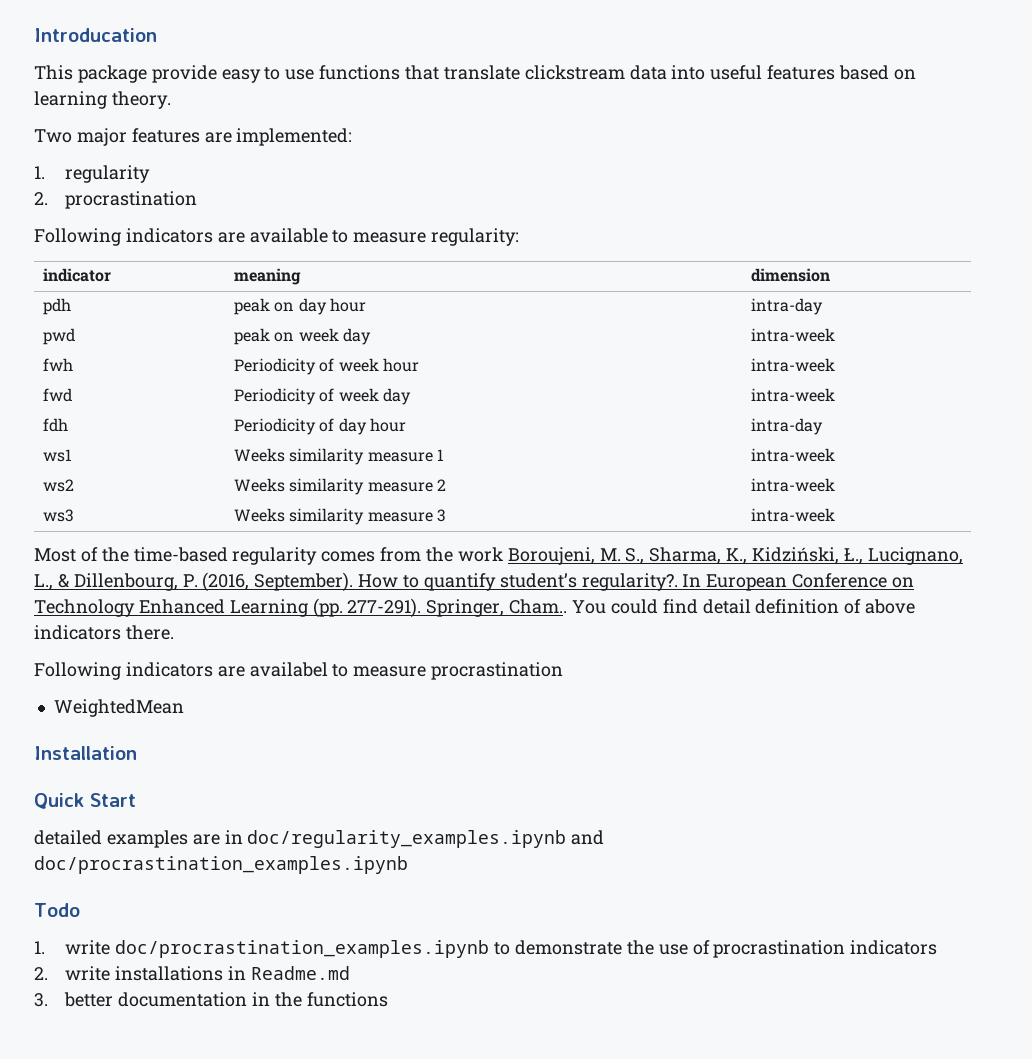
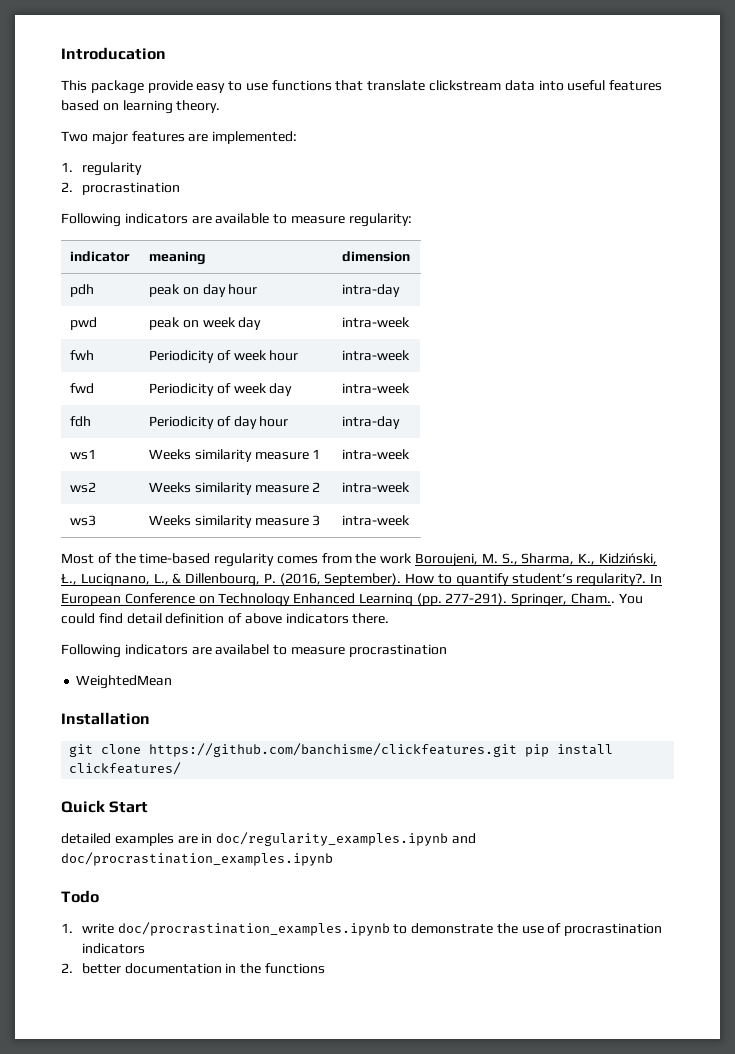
+ git clone https://github.com/banchisme/clickfeatures.git pip install clickfeatures/
- 2. write installations in Readme.md
- 3. better documentation in the functions
+ 2. better documentation in the functions

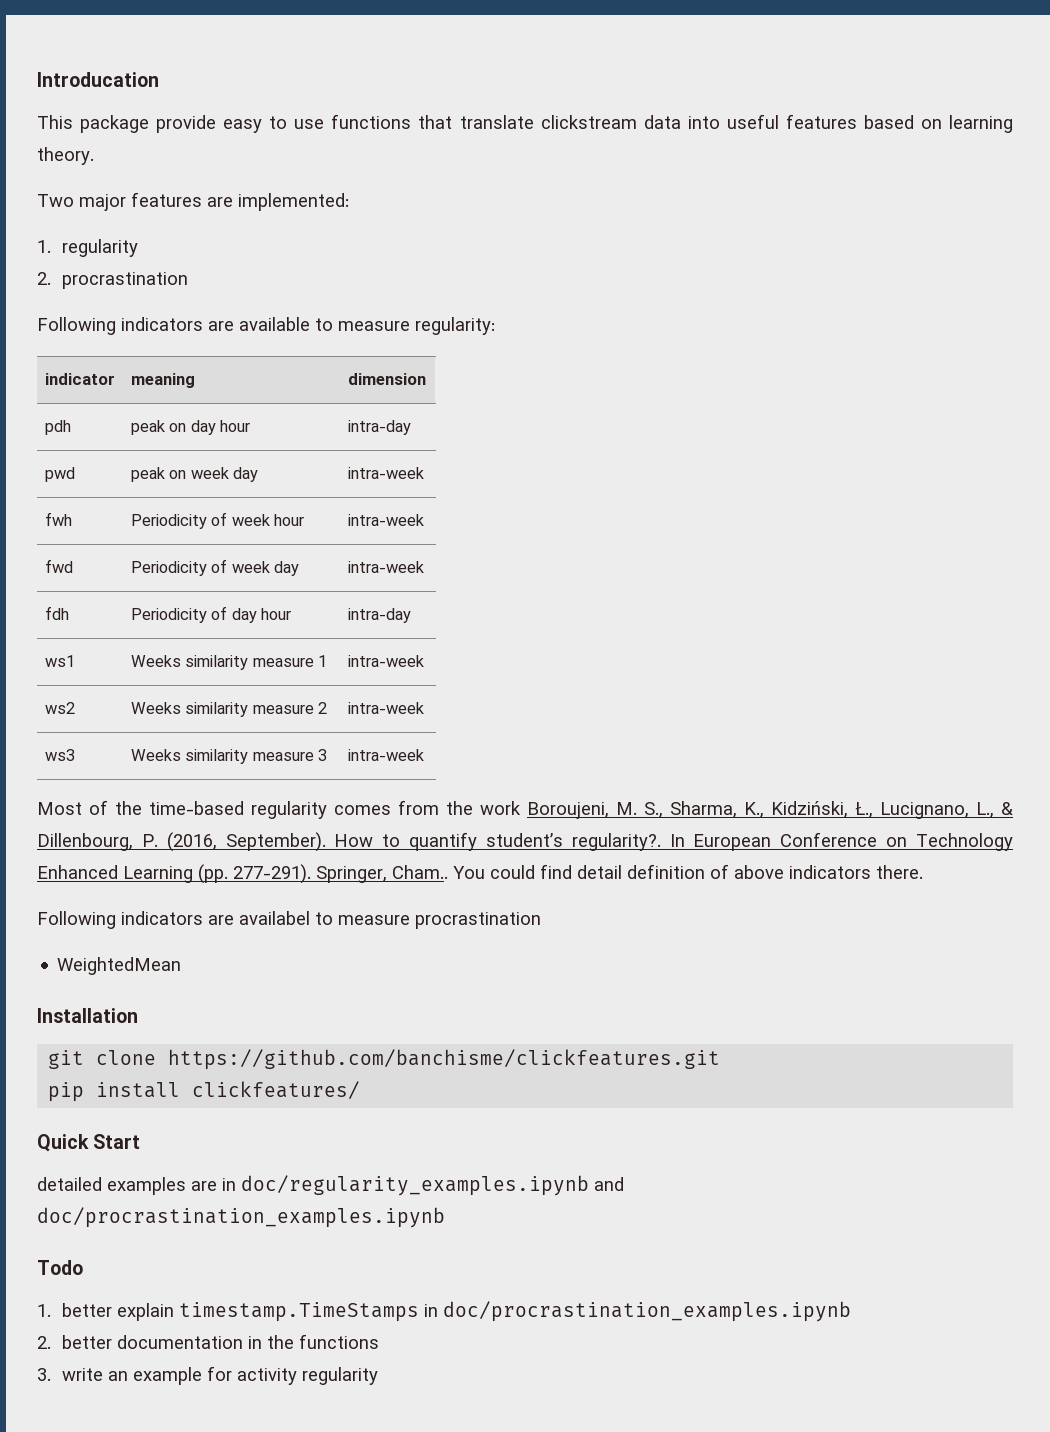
- git clone https://github.com/banchisme/clickfeatures.git pip install clickfeatures/
+ git clone https://github.com/banchisme/clickfeatures.git
+ pip install clickfeatures/
- 1. write doc/procrastination_examples.ipynb to demonstrate the use of procrastination indicators
+ 1. better explain timestamp.TimeStamps in doc/procrastination_examples.ipynb
+ 3. write an example for activity regularity

